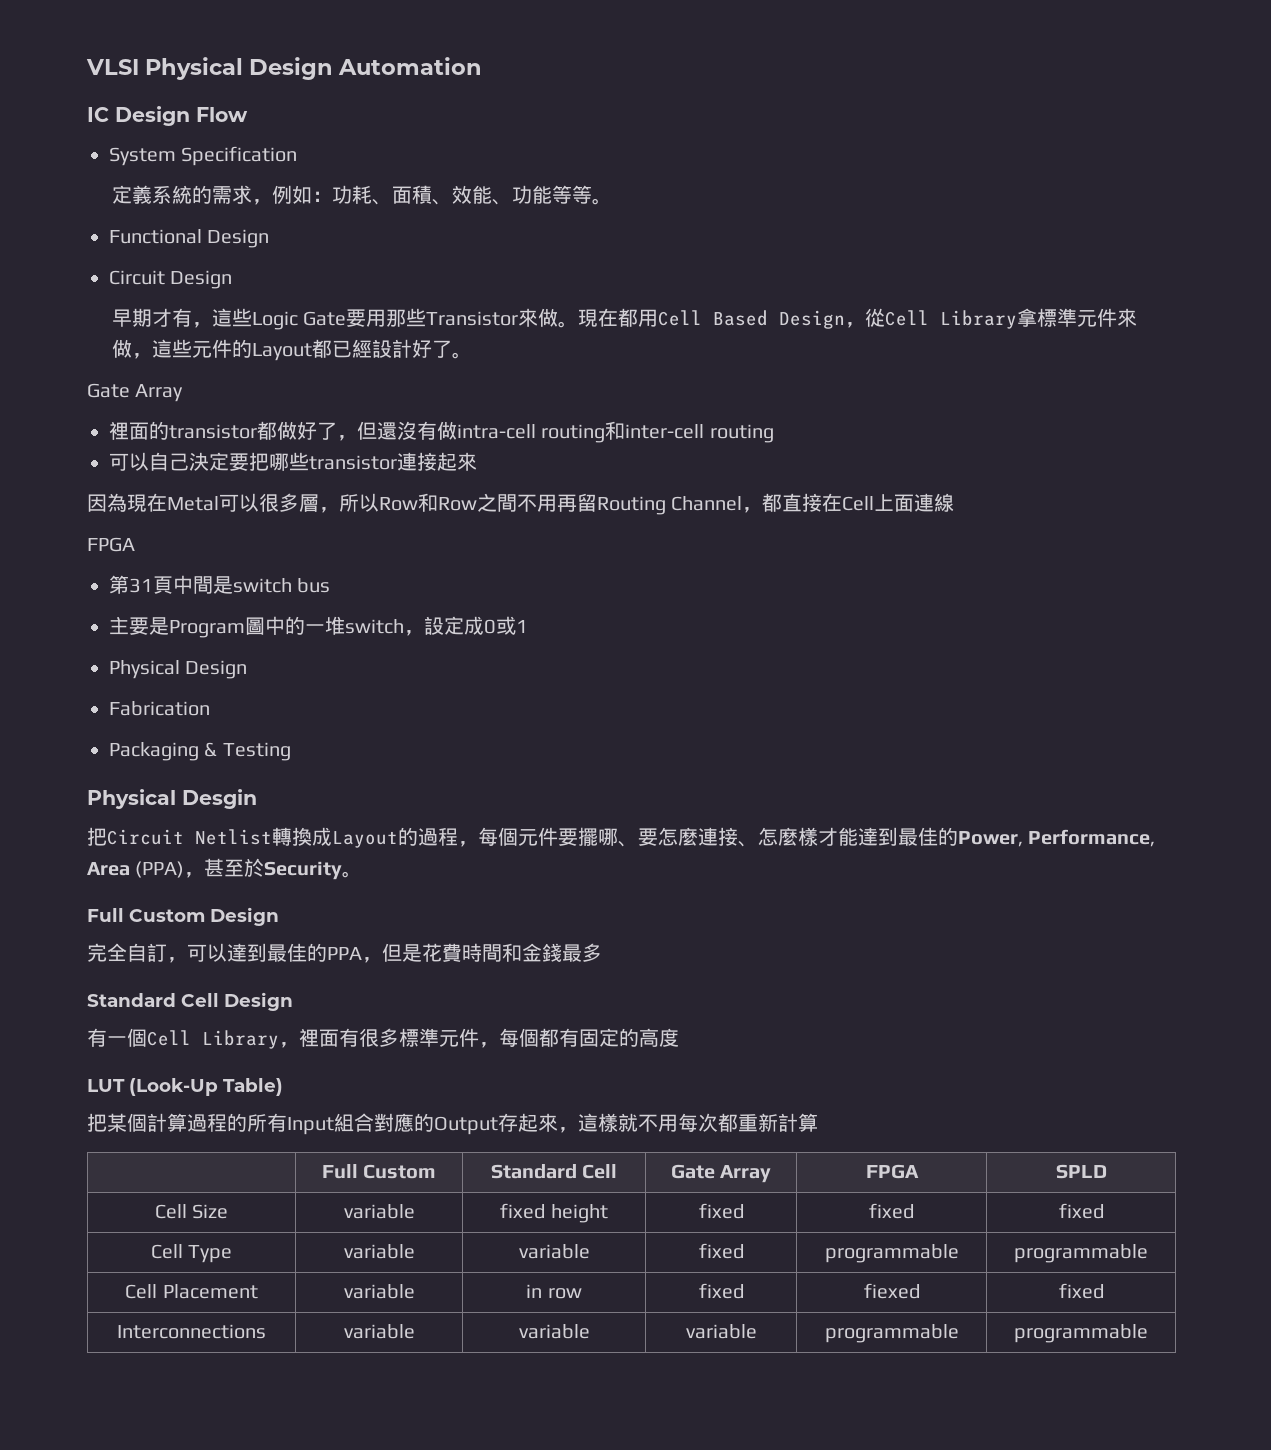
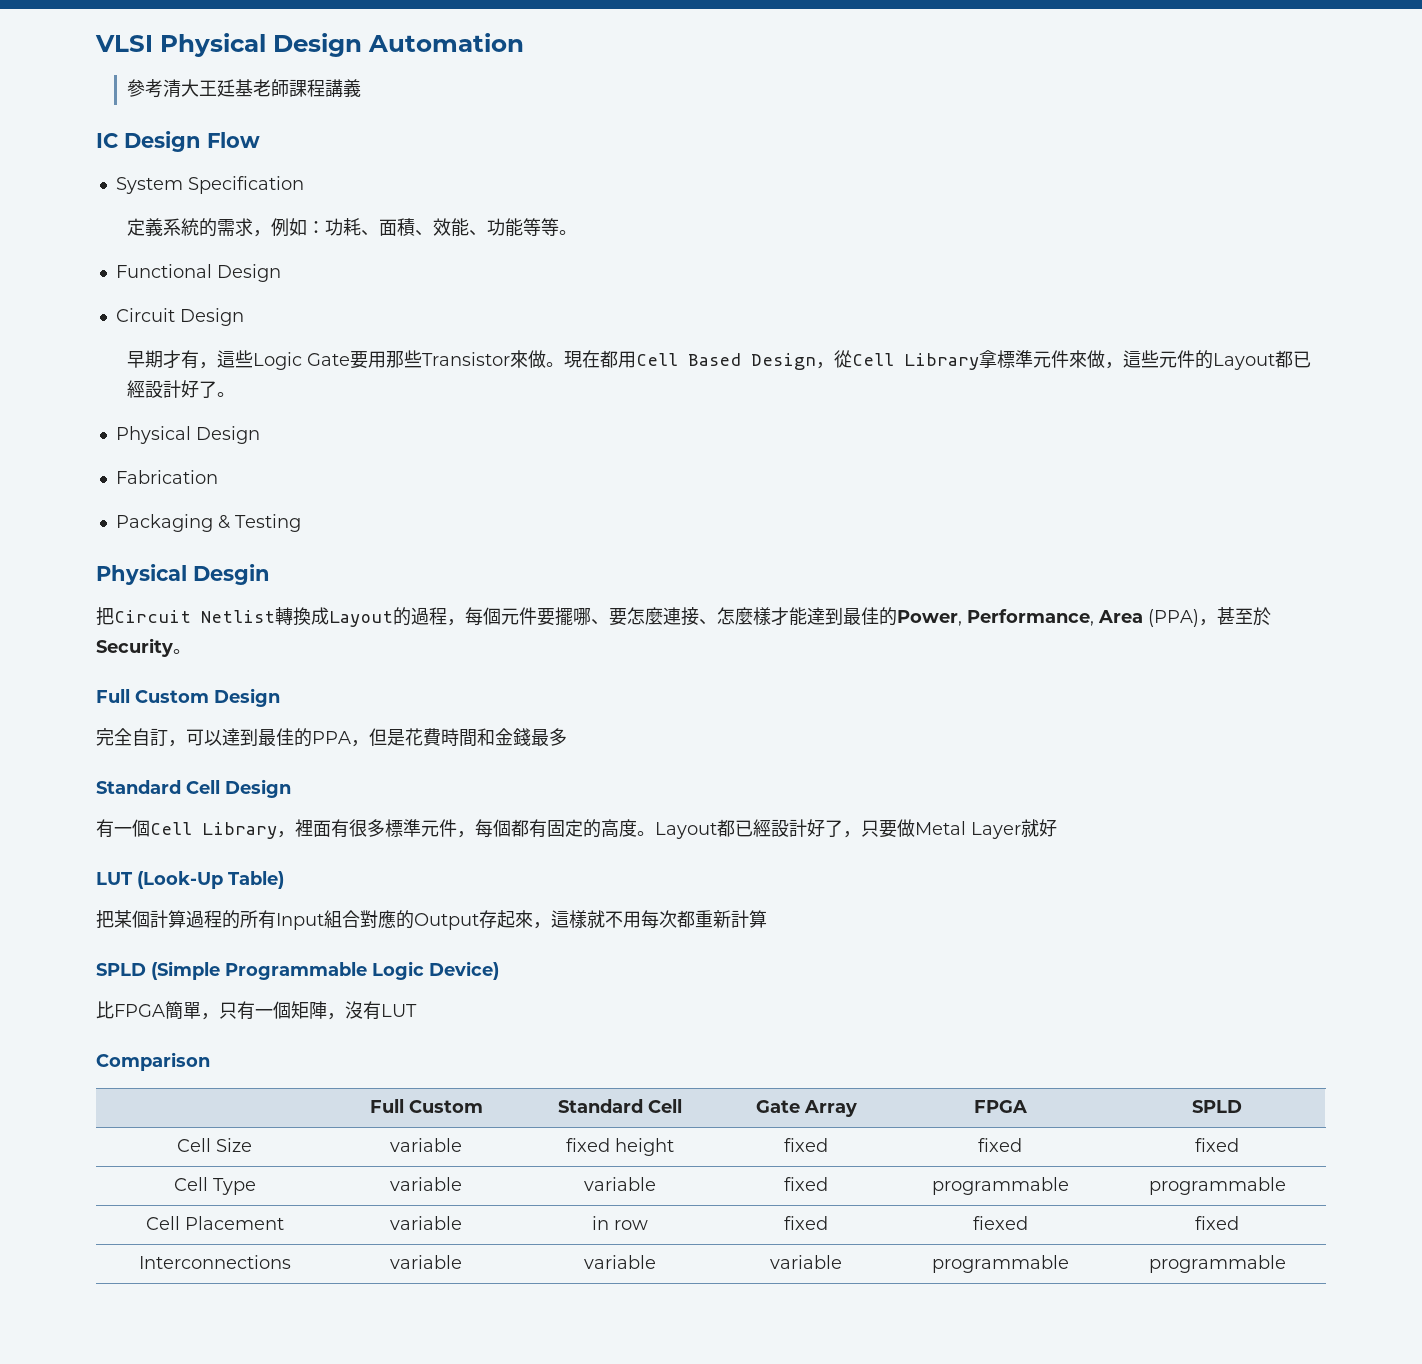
+ 參考清大王廷基老師課程講義
  現在都用Cell Based Design，從Cell Library拿標準元件來做，這些元件的Layout都已經設計好了。
- Gate Array
- 裡面的transistor都做好了，但還沒有做intra-cell routing和inter-cell routing
- 可以自己決定要把哪些transistor連接起來
- 因為現在Metal可以很多層，所以Row和Row之間不用再留Routing Channel，都直接在Cell上面連線
- FPGA
- 第31頁中間是switch bus
- 主要是Program圖中的一堆switch，設定成0或1
- 有一個Cell Library，裡面有很多標準元件，每個都有固定的高度
+ 有一個Cell Library，裡面有很多標準元件，每個都有固定的高度。Layout都已經設計好了，只要做Metal Layer就好
+ SPLD (Simple Programmable Logic Device)
+ 比FPGA簡單，只有一個矩陣，沒有LUT
+ Comparison

